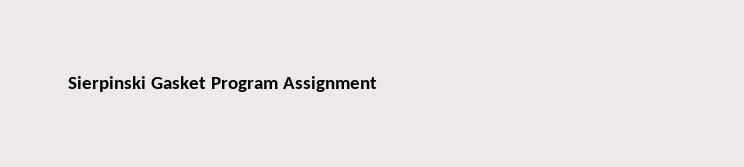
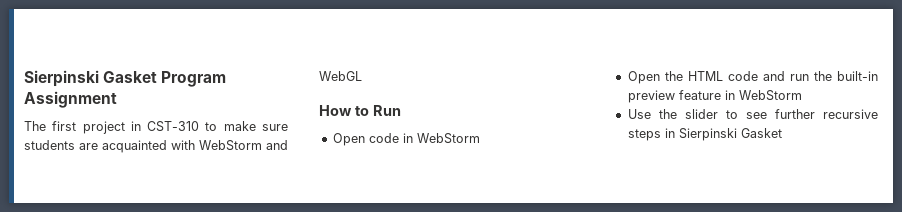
+ The first project in CST-310 to make sure students are acquainted with WebStorm and WebGL
+ How to Run
+ Open code in WebStorm
+ Open the HTML code and run the built-in preview feature in WebStorm
+ Use the slider to see further recursive steps in Sierpinski Gasket

